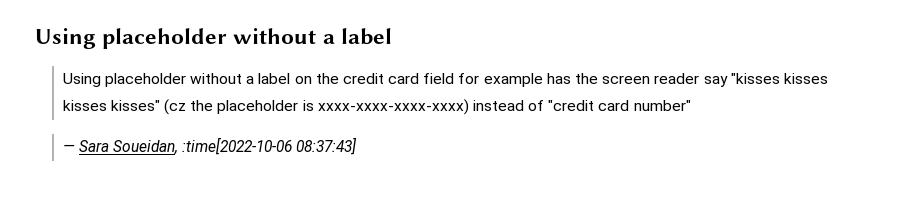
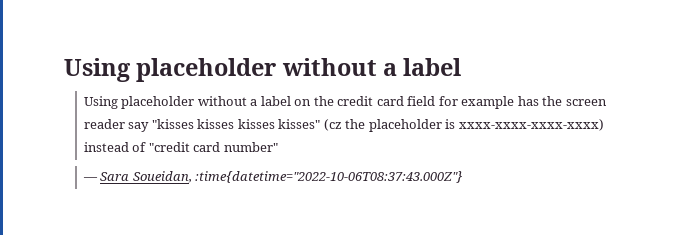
- — Sara Soueidan, :time[2022-10-06 08:37:43]
+ — Sara Soueidan, :time{datetime="2022-10-06T08:37:43.000Z"}

